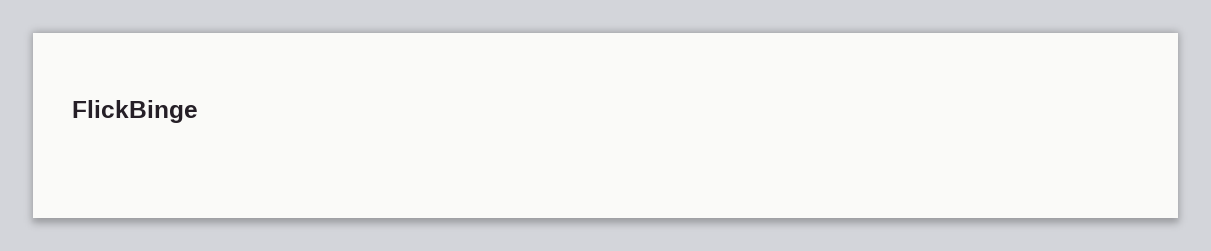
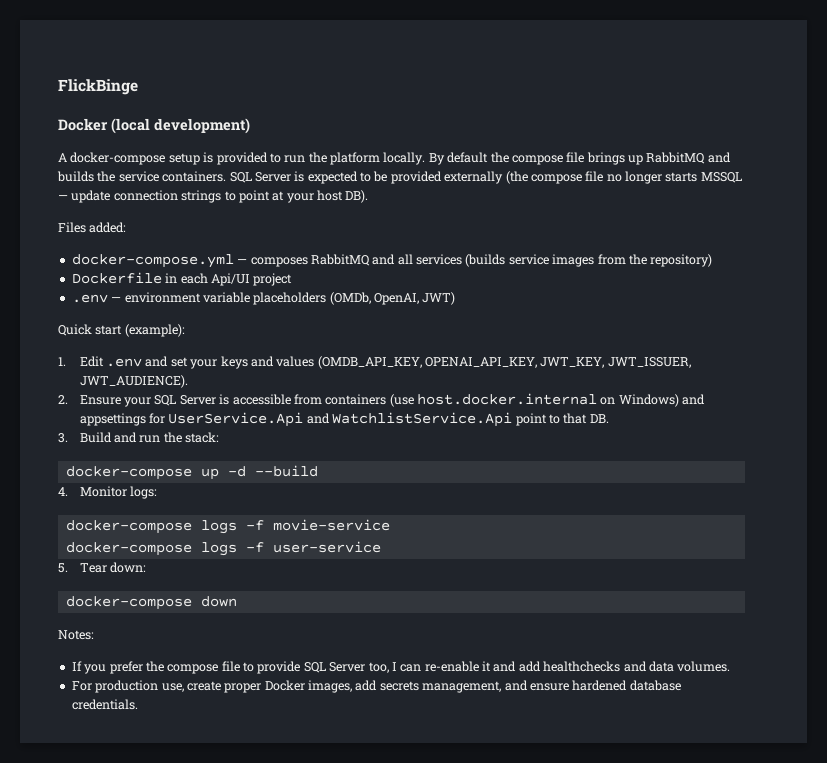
+ Docker (local development)
+ A docker-compose setup is provided to run the platform locally. By default the compose file brings up RabbitMQ and builds the service containers. SQL Server is expected to be provided externally (the compose file no longer starts MSSQL — update connection strings to point at your host DB).
+ Files added:
+ docker-compose.yml — composes RabbitMQ and all services (builds service images from the repository)
+ Dockerfile in each Api/UI project
+ .env — environment variable placeholders (OMDb, OpenAI, JWT)
+ Quick start (example):
+ 1. Edit .env and set your keys and values (OMDB_API_KEY, OPENAI_API_KEY, JWT_KEY, JWT_ISSUER, JWT_AUDIENCE).
+ 2. Ensure your SQL Server is accessible from containers (use host.docker.internal on Windows) and appsettings for UserService.Api and WatchlistService.Api point to that DB.
+ 3. Build and run the stack:
+ docker-compose up -d --build
+ 4. Monitor logs:
+ docker-compose logs -f movie-service
+ docker-compose logs -f user-service
+ 5. Tear down:
+ docker-compose down
+ Notes:
+ If you prefer the compose file to provide SQL Server too, I can re-enable it and add healthchecks and data volumes.
+ For production use, create proper Docker images, add secrets management, and ensure hardened database credentials.

